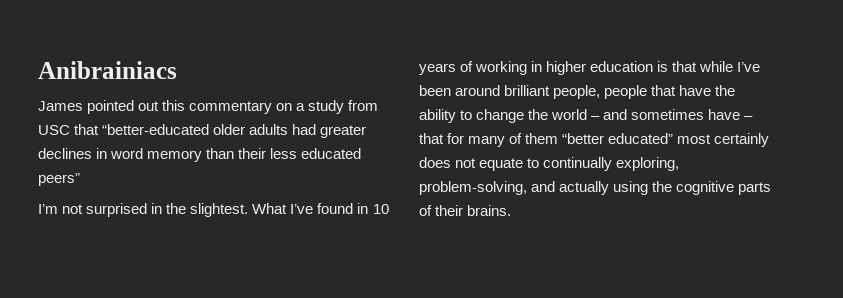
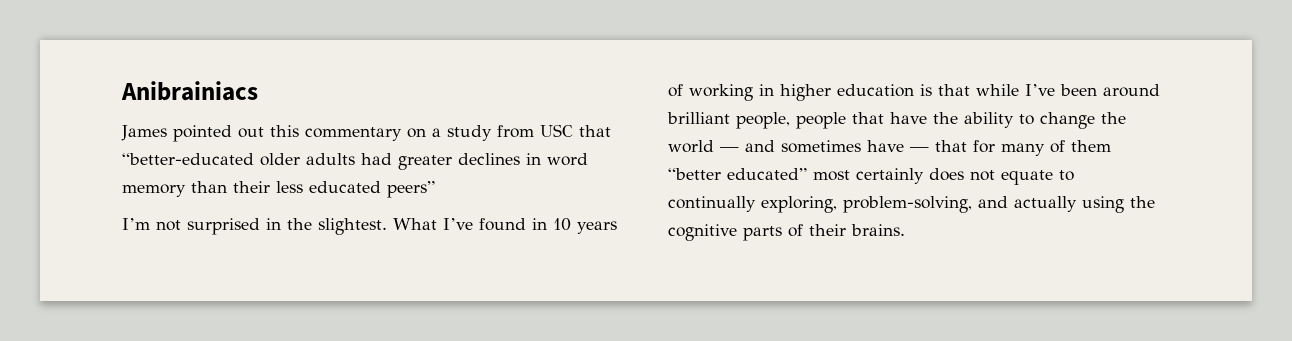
- What I’ve found in 10 years of working in higher education is that while I’ve been around brilliant people, people that have the ability to change the world – and sometimes have – that for many of them “better educated” most certainly does not equate to continually exploring, problem-solving, and actually using the cognitive parts of their brains.
+ What I’ve found in 10 years of working in higher education is that while I’ve been around brilliant people, people that have the ability to change the world — and sometimes have — that for many of them “better educated” most certainly does not equate to continually exploring, problem-solving, and actually using the cognitive parts of their brains.

